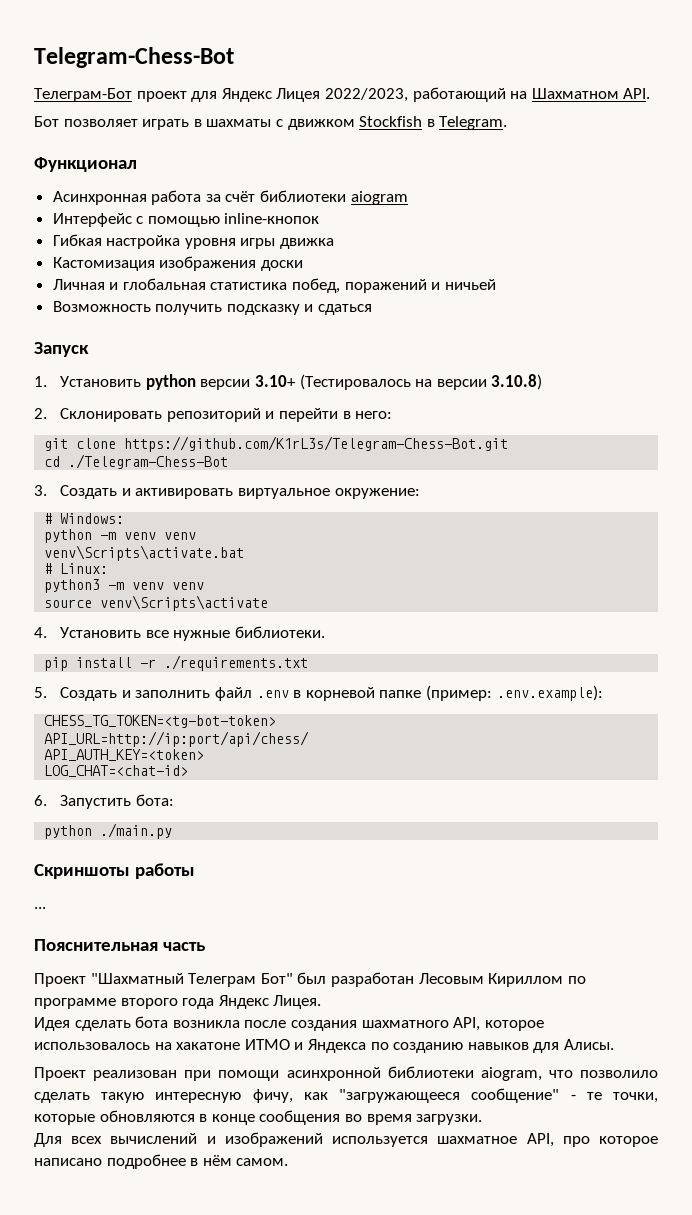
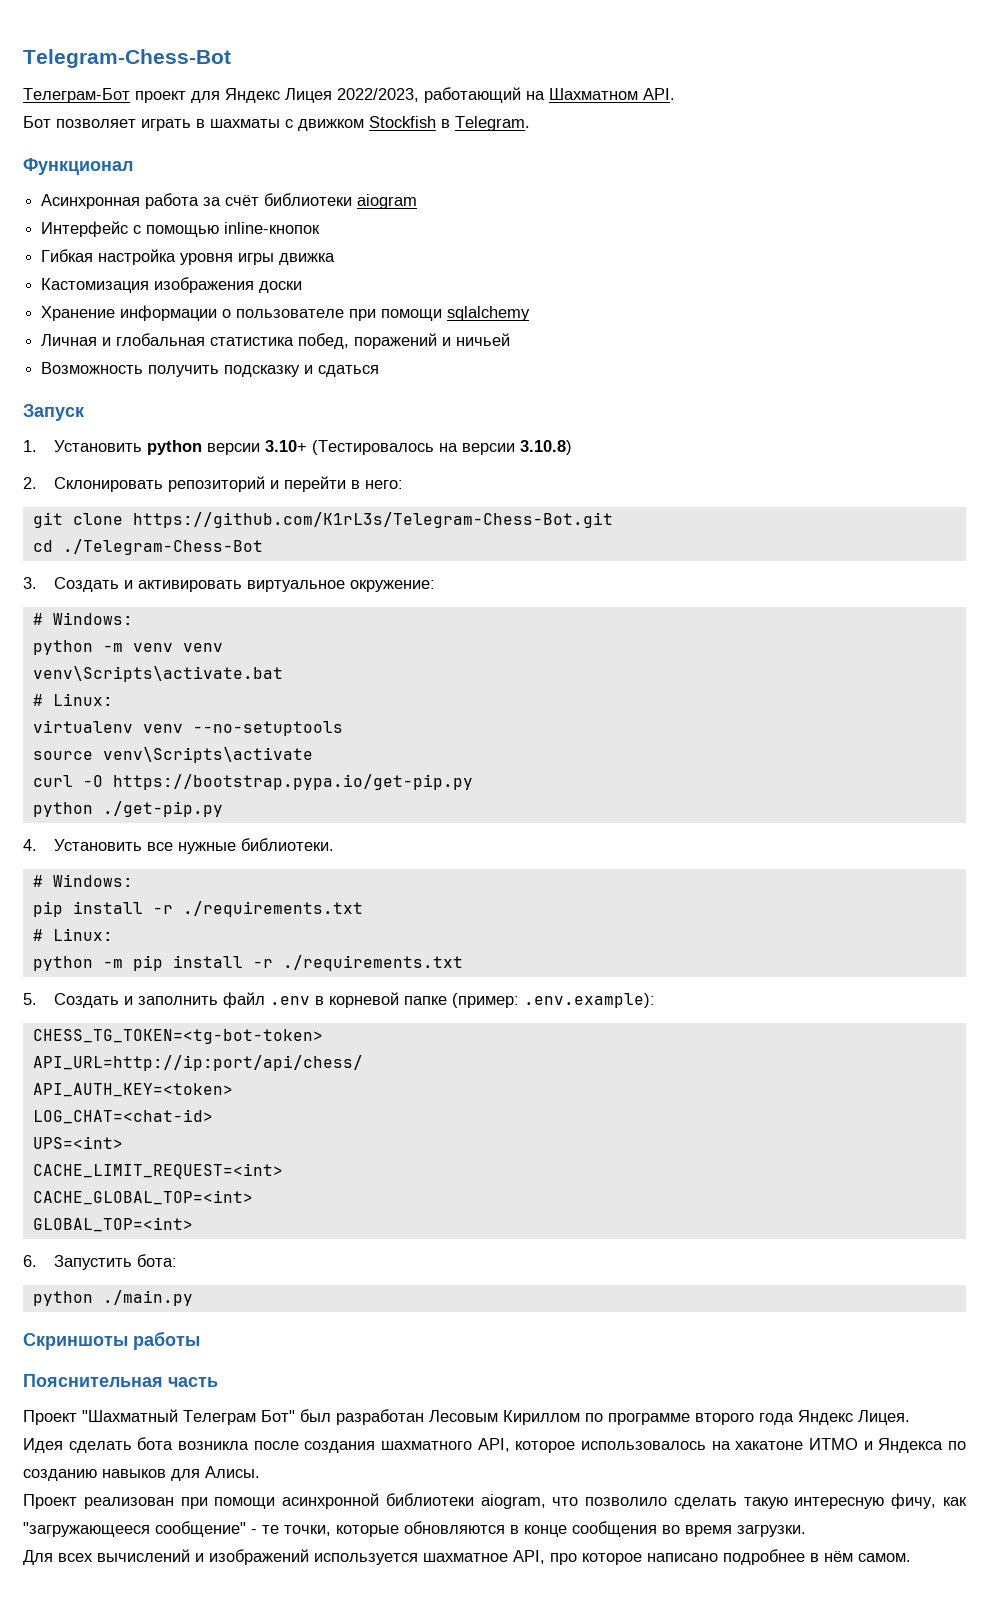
+ Хранение информации о пользователе при помощи sqlalchemy
- python3 -m venv venv
+ virtualenv venv --no-setuptools
  source venv\Scripts\activate
+ curl -O https://bootstrap.pypa.io/get-pip.py
+ python ./get-pip.py
  4. Установить все нужные библиотеки.
+ # Windows:
  pip install -r ./requirements.txt
+ # Linux:
+ python -m pip install -r ./requirements.txt
+ UPS=<int>
+ CACHE_LIMIT_REQUEST=<int>
+ CACHE_GLOBAL_TOP=<int>
+ GLOBAL_TOP=<int>
- ...

